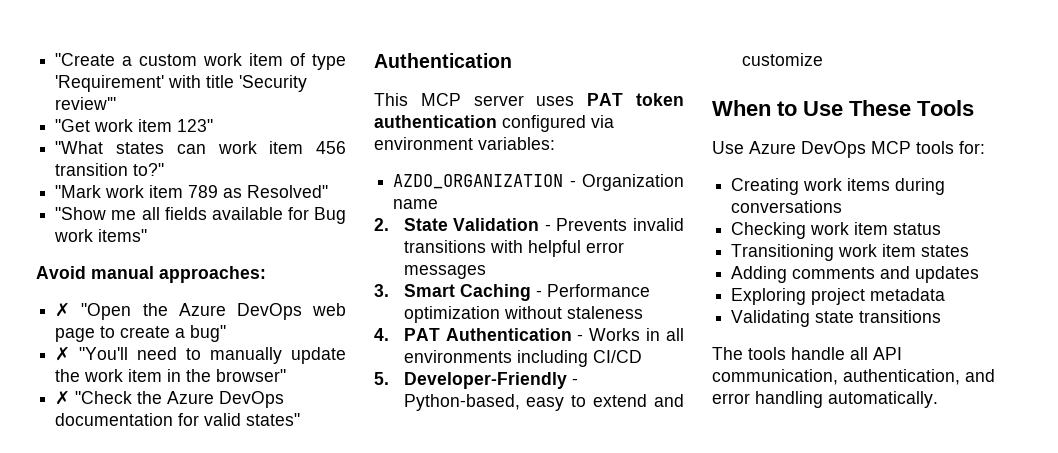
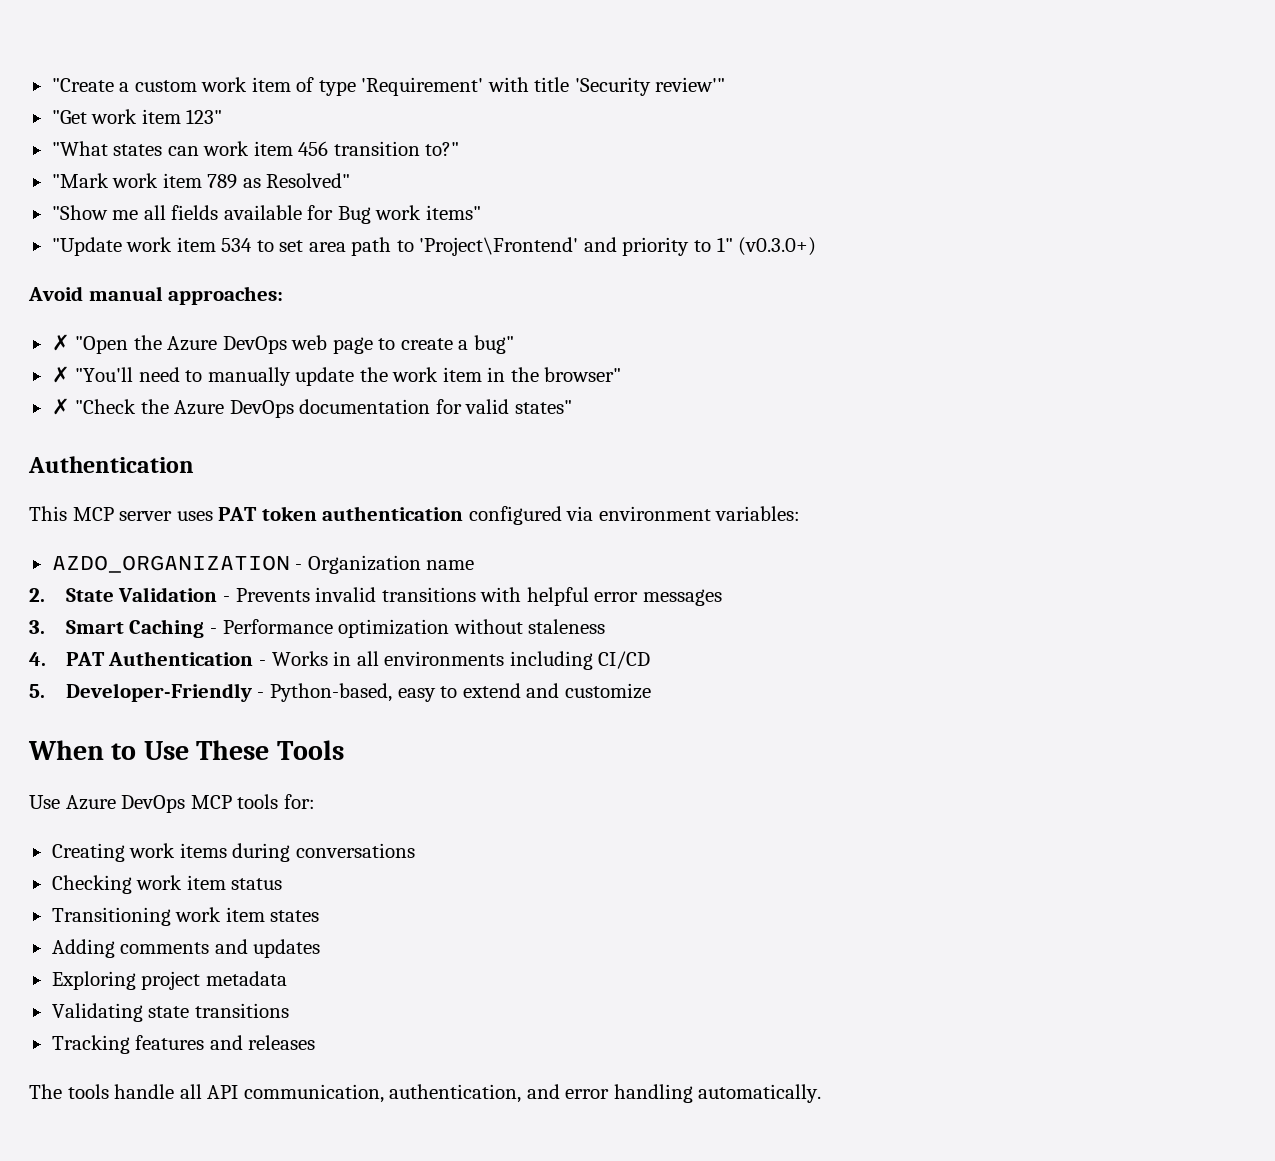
+ "Update work item 534 to set area path to 'Project\Frontend' and priority to 1" (v0.3.0+)
+ Tracking features and releases

